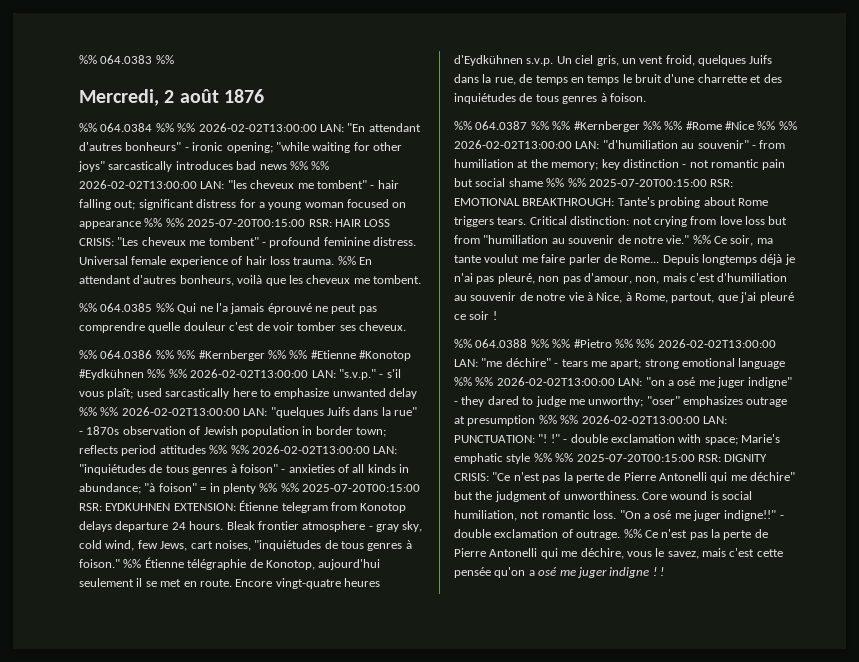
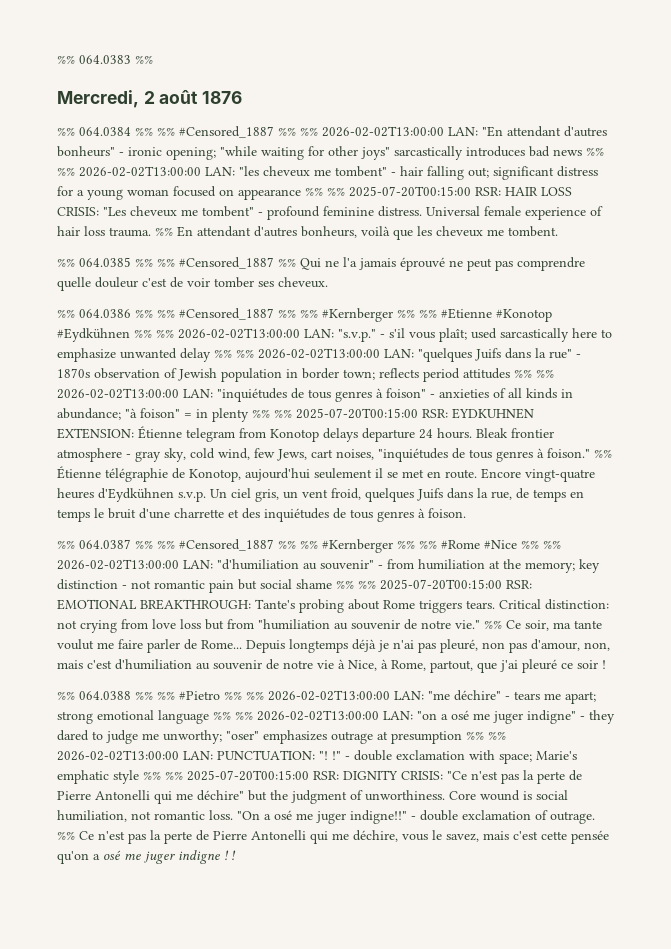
- %% 064.0384 %% %% 2026-02-02T13:00:00 LAN: "En attendant d'autres bonheurs" - ironic opening; "while waiting for other joys" sarcastically introduces bad news %% %% 2026-02-02T13:00:00 LAN: "les cheveux me tombent" - hair falling out; significant distress for a young woman focused on appearance %% %% 2025-07-20T00:15:00 RSR: HAIR LOSS CRISIS: "Les cheveux me tombent" - profound feminine distress.
+ %% 064.0384 %% %% #Censored_1887 %% %% 2026-02-02T13:00:00 LAN: "En attendant d'autres bonheurs" - ironic opening; "while waiting for other joys" sarcastically introduces bad news %% %% 2026-02-02T13:00:00 LAN: "les cheveux me tombent" - hair falling out; significant distress for a young woman focused on appearance %% %% 2025-07-20T00:15:00 RSR: HAIR LOSS CRISIS: "Les cheveux me tombent" - profound feminine distress.
- %% 064.0385 %% Qui ne l'a jamais éprouvé ne peut pas comprendre quelle douleur c'est de voir tomber ses cheveux.
+ %% 064.0385 %% %% #Censored_1887 %% Qui ne l'a jamais éprouvé ne peut pas comprendre quelle douleur c'est de voir tomber ses cheveux.
- %% 064.0386 %% %% #Kernberger %% %% #Etienne #Konotop #Eydkühnen %% %% 2026-02-02T13:00:00 LAN:
+ %% 064.0386 %% %% #Censored_1887 %% %% #Kernberger %% %% #Etienne #Konotop #Eydkühnen %% %% 2026-02-02T13:00:00 LAN:
- %% 064.0387 %% %% #Kernberger %% %% #Rome #Nice %% %% 2026-02-02T13:00:00 LAN: "d'humiliation au souvenir" - from humiliation at the memory; key distinction - not romantic pain but social shame %% %% 2025-07-20T00:15:00 RSR: EMOTIONAL BREAKTHROUGH: Tante's probing about Rome triggers tears.
+ %% 064.0387 %% %% #Censored_1887 %% %% #Kernberger %% %% #Rome #Nice %% %% 2026-02-02T13:00:00 LAN: "d'humiliation au souvenir" - from humiliation at the memory; key distinction - not romantic pain but social shame %% %% 2025-07-20T00:15:00 RSR: EMOTIONAL BREAKTHROUGH: Tante's probing about Rome triggers tears.

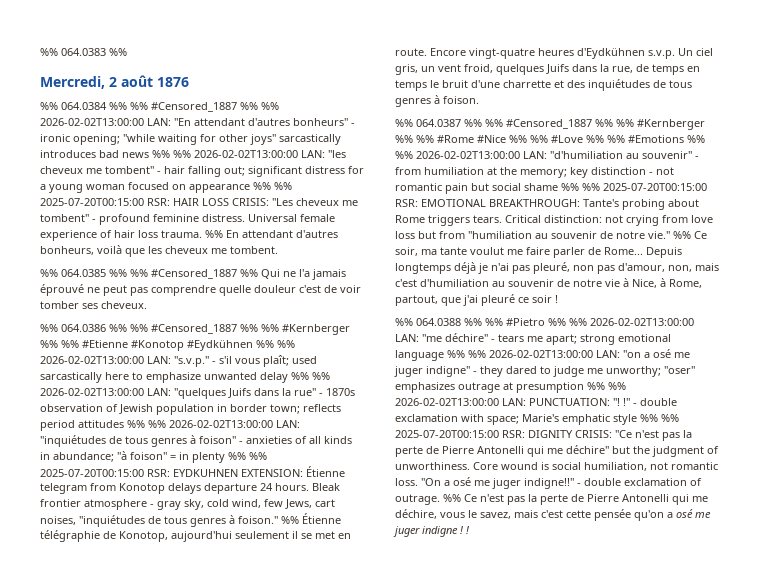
- %% 064.0387 %% %% #Censored_1887 %% %% #Kernberger %% %% #Rome #Nice %% %% 2026-02-02T13:00:00 LAN: "d'humiliation au souvenir" - from humiliation at the memory; key distinction - not romantic pain but social shame %% %% 2025-07-20T00:15:00 RSR: EMOTIONAL BREAKTHROUGH: Tante's probing about Rome triggers tears.
+ %% 064.0387 %% %% #Censored_1887 %% %% #Kernberger %% %% #Rome #Nice %% %% #Love %% %% #Emotions %% %% 2026-02-02T13:00:00 LAN: "d'humiliation au souvenir" - from humiliation at the memory; key distinction - not romantic pain but social shame %% %% 2025-07-20T00:15:00 RSR: EMOTIONAL BREAKTHROUGH: Tante's probing about Rome triggers tears.

